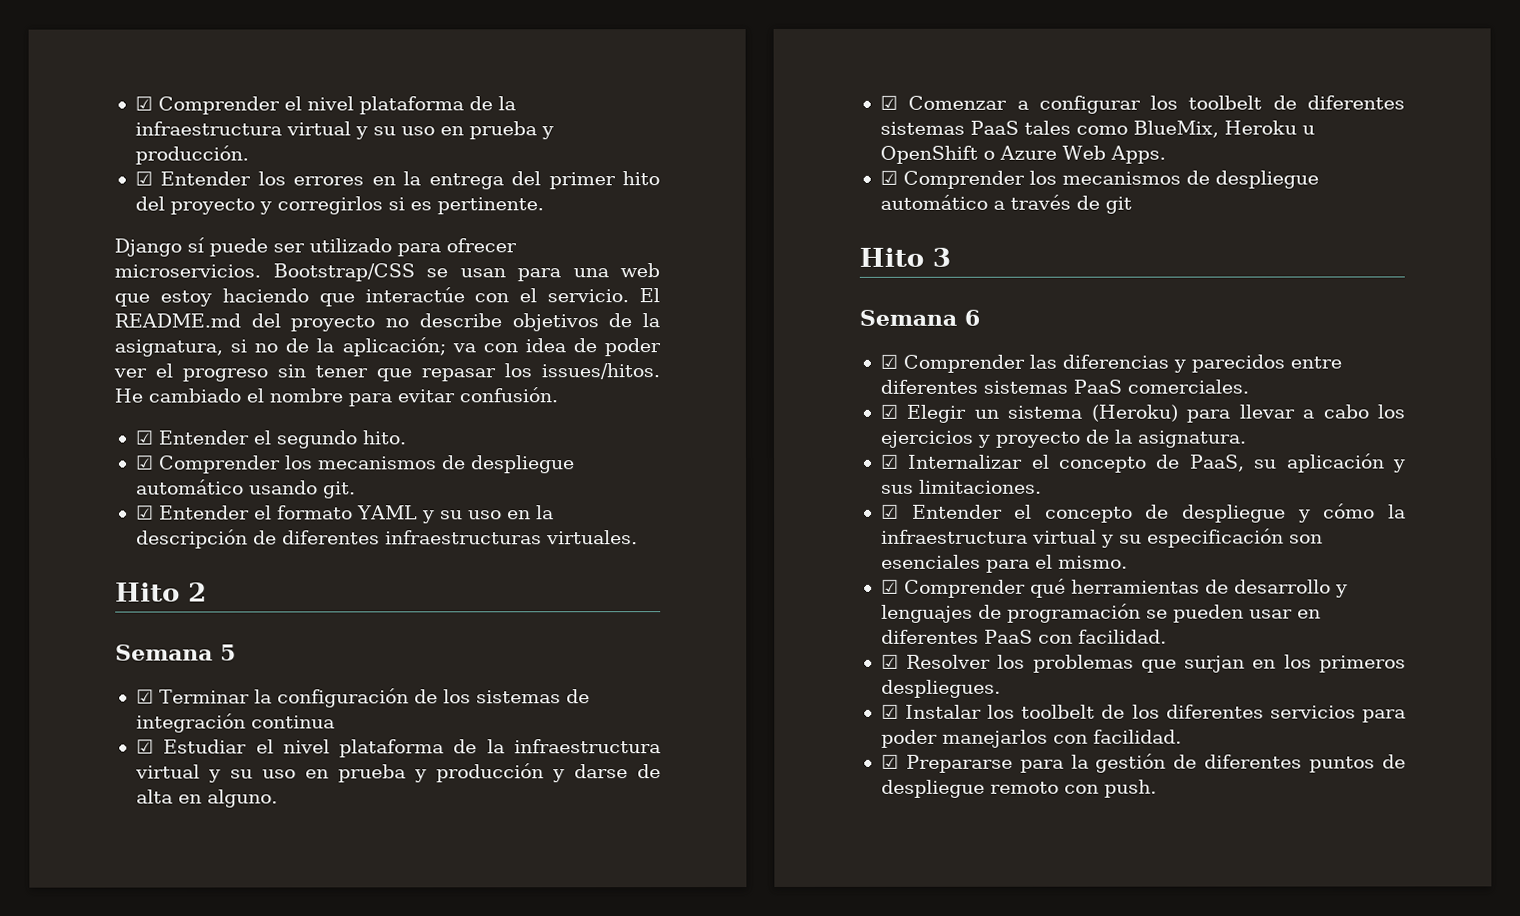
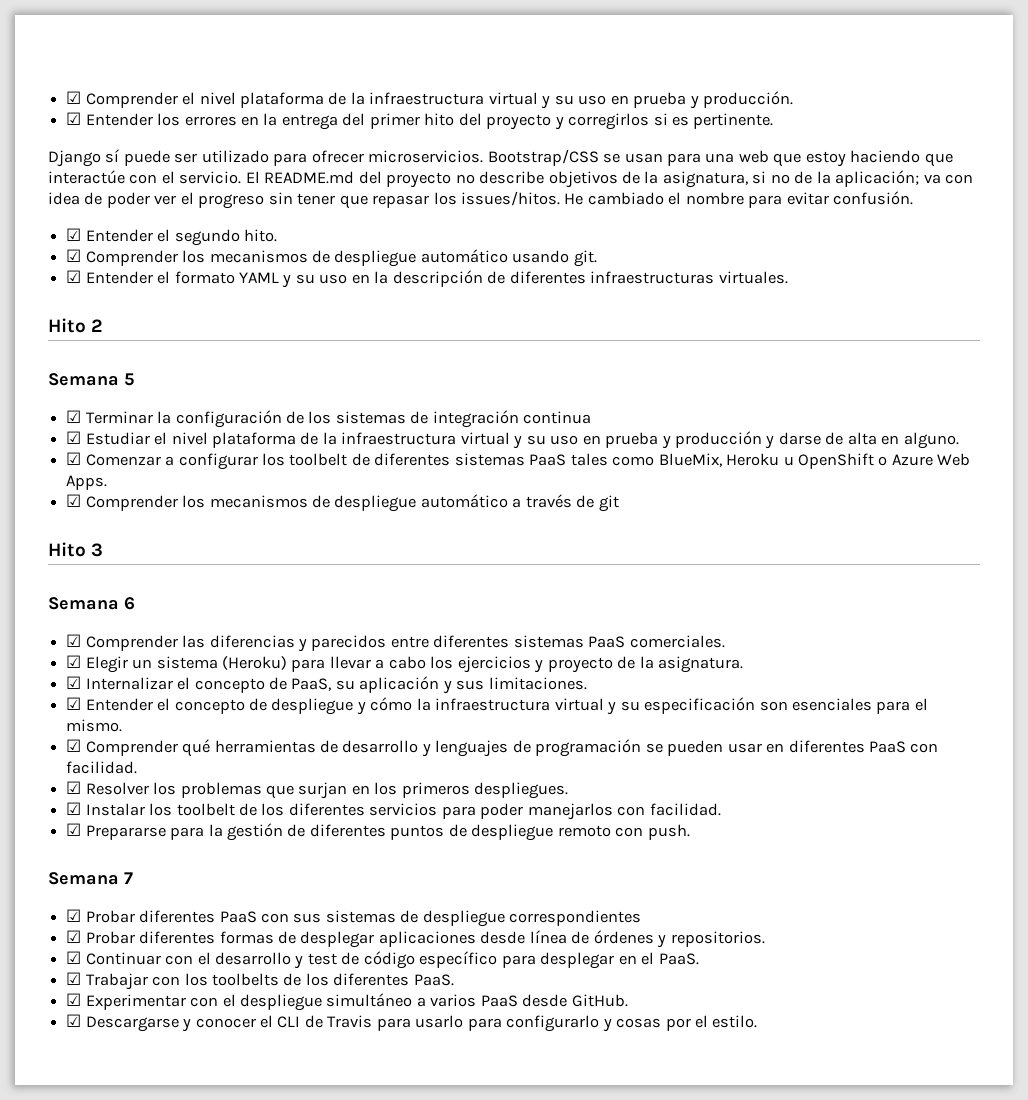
+ Semana 7
+ ☑ Probar diferentes PaaS con sus sistemas de despliegue correspondientes
+ ☑ Probar diferentes formas de desplegar aplicaciones desde línea de órdenes y repositorios.
+ ☑ Continuar con el desarrollo y test de código específico para desplegar en el PaaS.
+ ☑ Trabajar con los toolbelts de los diferentes PaaS.
+ ☑ Experimentar con el despliegue simultáneo a varios PaaS desde GitHub.
+ ☑ Descargarse y conocer el CLI de Travis para usarlo para configurarlo y cosas por el estilo.

